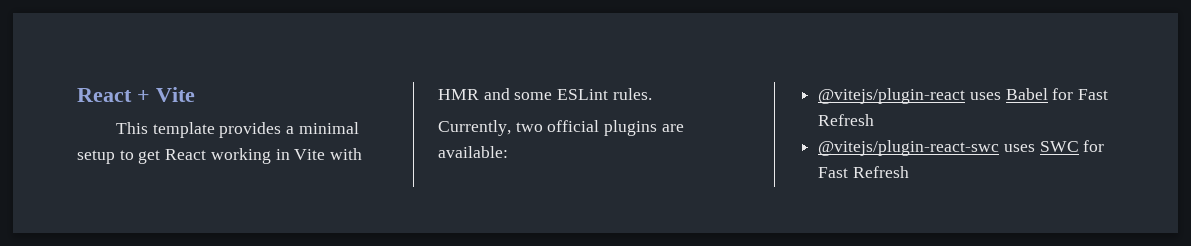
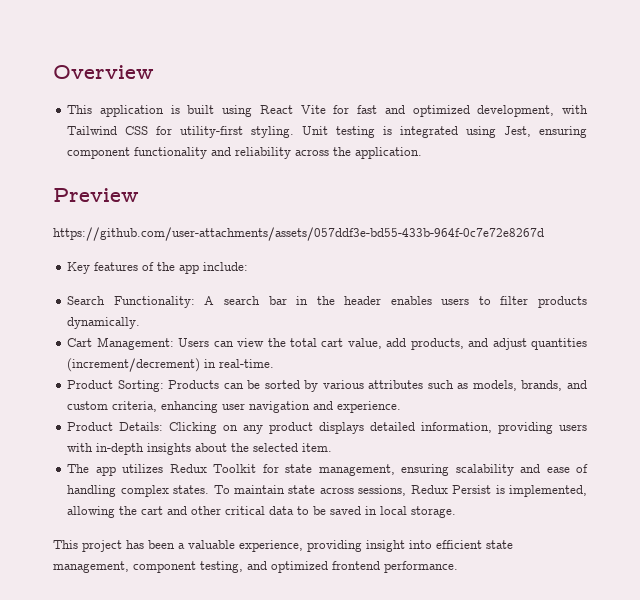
- React + Vite
- This template provides a minimal setup to get React working in Vite with HMR and some ESLint rules.
- Currently, two official plugins are available:
- @vitejs/plugin-react uses Babel for Fast Refresh
- @vitejs/plugin-react-swc uses SWC for Fast Refresh
+ Overview
+ This application is built using React Vite for fast and optimized development, with Tailwind CSS for utility-first styling. Unit testing is integrated using Jest, ensuring component functionality and reliability across the application.
+ Preview
+ https://github.com/user-attachments/assets/057ddf3e-bd55-433b-964f-0c7e72e8267d
+ Key features of the app include:
+ Search Functionality: A search bar in the header enables users to filter products dynamically.
+ Cart Management: Users can view the total cart value, add products, and adjust quantities (increment/decrement) in real-time.
+ Product Sorting: Products can be sorted by various attributes such as models, brands, and custom criteria, enhancing user navigation and experience.
+ Product Details: Clicking on any product displays detailed information, providing users with in-depth insights about the selected item.
+ The app utilizes Redux Toolkit for state management, ensuring scalability and ease of handling complex states. To maintain state across sessions, Redux Persist is implemented, allowing the cart and other critical data to be saved in local storage.
+ This project has been a valuable experience, providing insight into efficient state management, component testing, and optimized frontend performance.

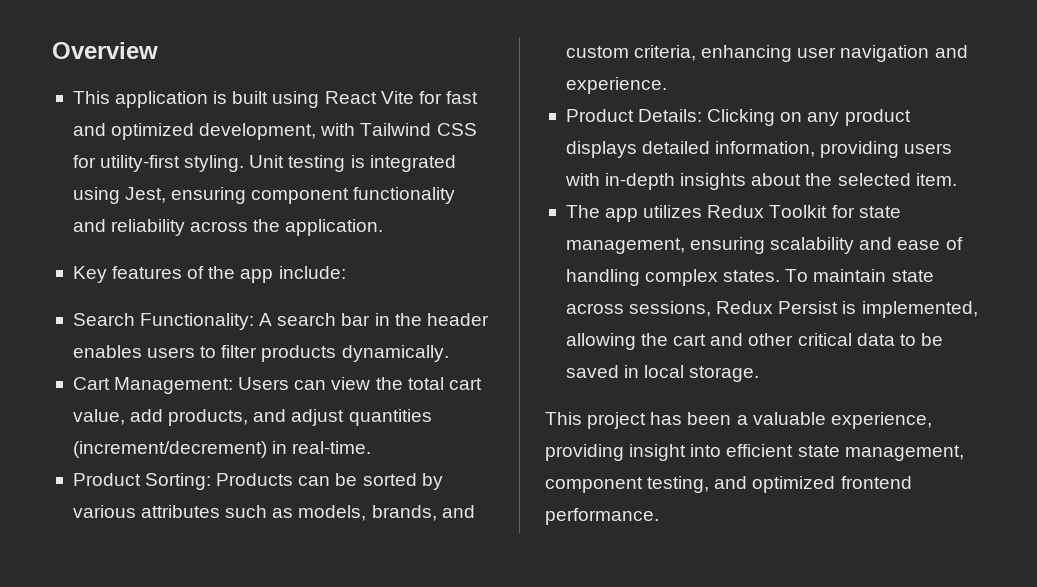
- Preview
- https://github.com/user-attachments/assets/057ddf3e-bd55-433b-964f-0c7e72e8267d

